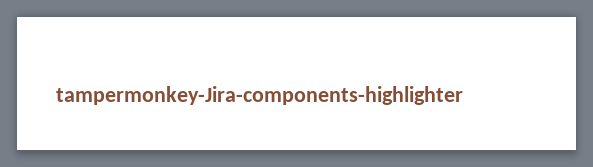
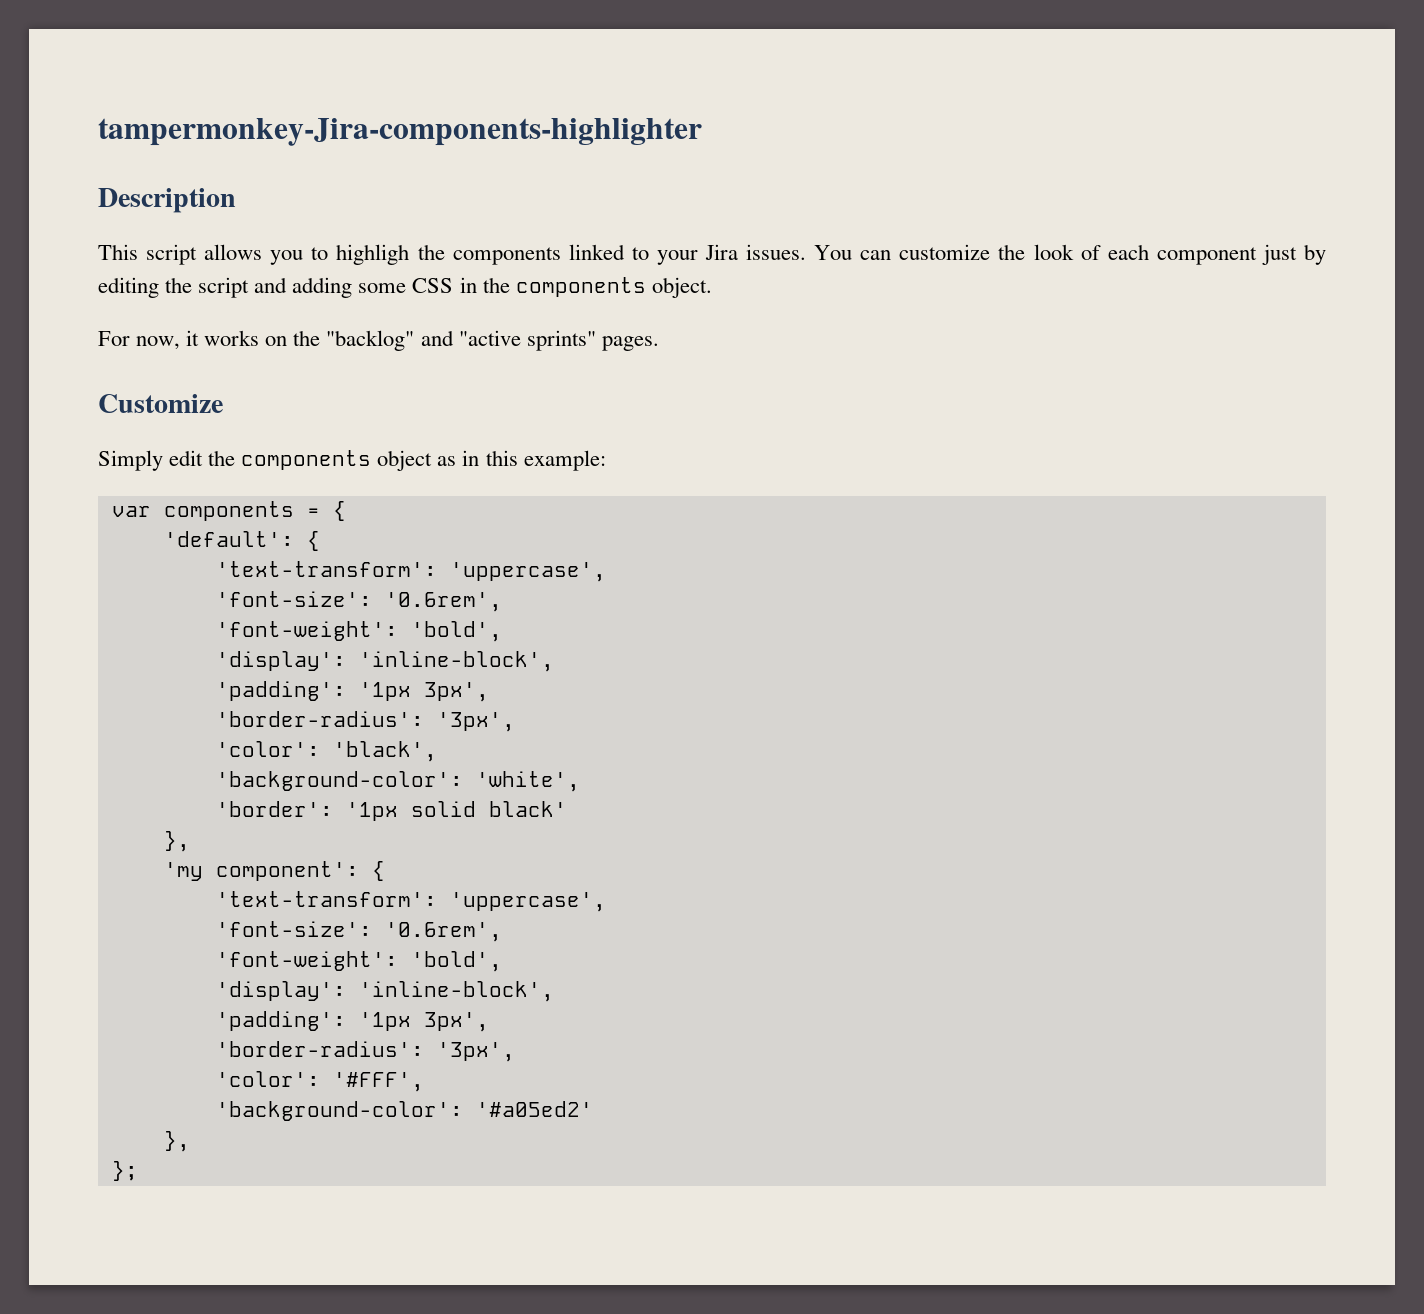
+ Description
+ This script allows you to highligh the components linked to your Jira issues. You can customize the look of each component just by editing the script and adding some CSS in the components object.
+ For now, it works on the "backlog" and "active sprints" pages.
+ Customize
+ Simply edit the components object as in this example:
+ var components = {
+ 'default': {
+ 'text-transform': 'uppercase',
+ 'font-size': '0.6rem',
+ 'font-weight': 'bold',
+ 'display': 'inline-block',
+ 'padding': '1px 3px',
+ 'border-radius': '3px',
+ 'color': 'black',
+ 'background-color': 'white',
+ 'border': '1px solid black'
+ },
+ 'my component': {
+ 'text-transform': 'uppercase',
+ 'font-size': '0.6rem',
+ 'font-weight': 'bold',
+ 'display': 'inline-block',
+ 'padding': '1px 3px',
+ 'border-radius': '3px',
+ 'color': '#FFF',
+ 'background-color': '#a05ed2'
+ },
+ };

